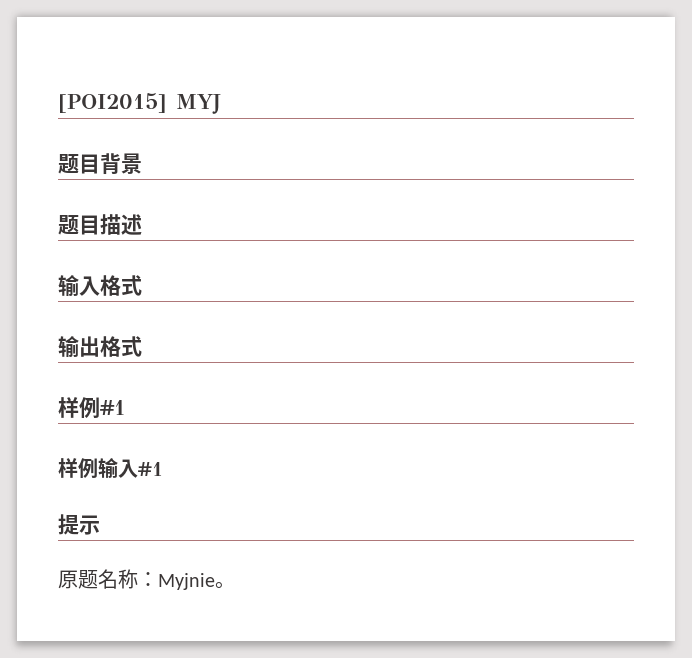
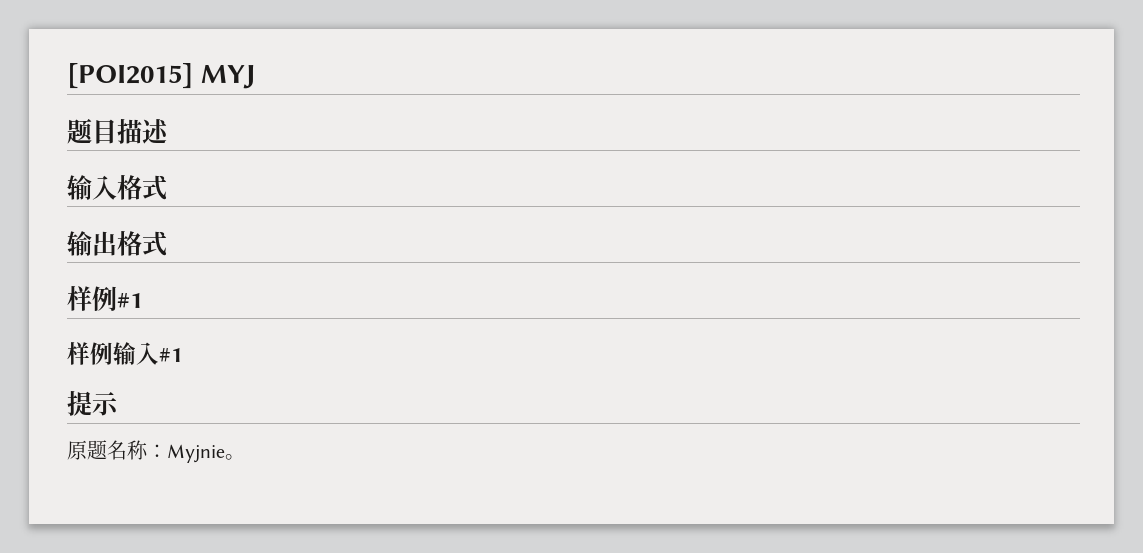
- 题目背景

